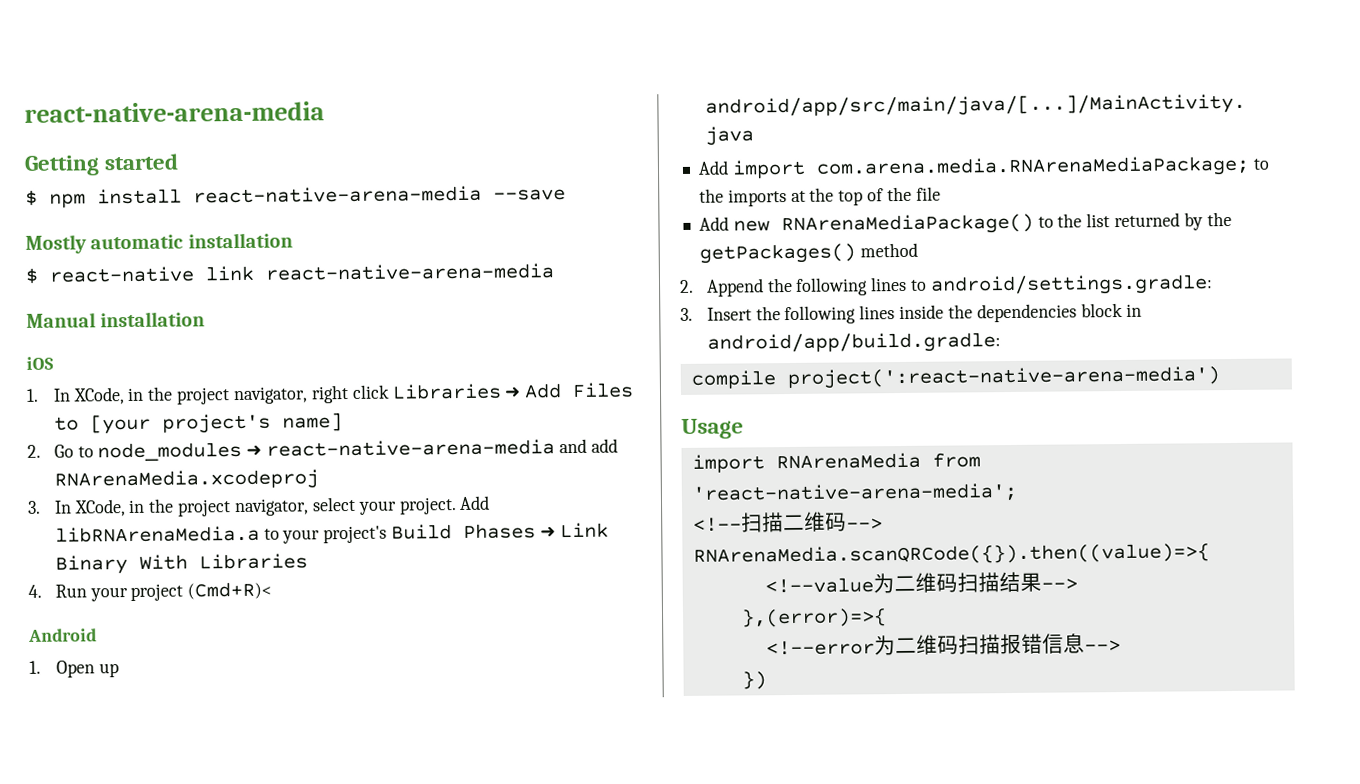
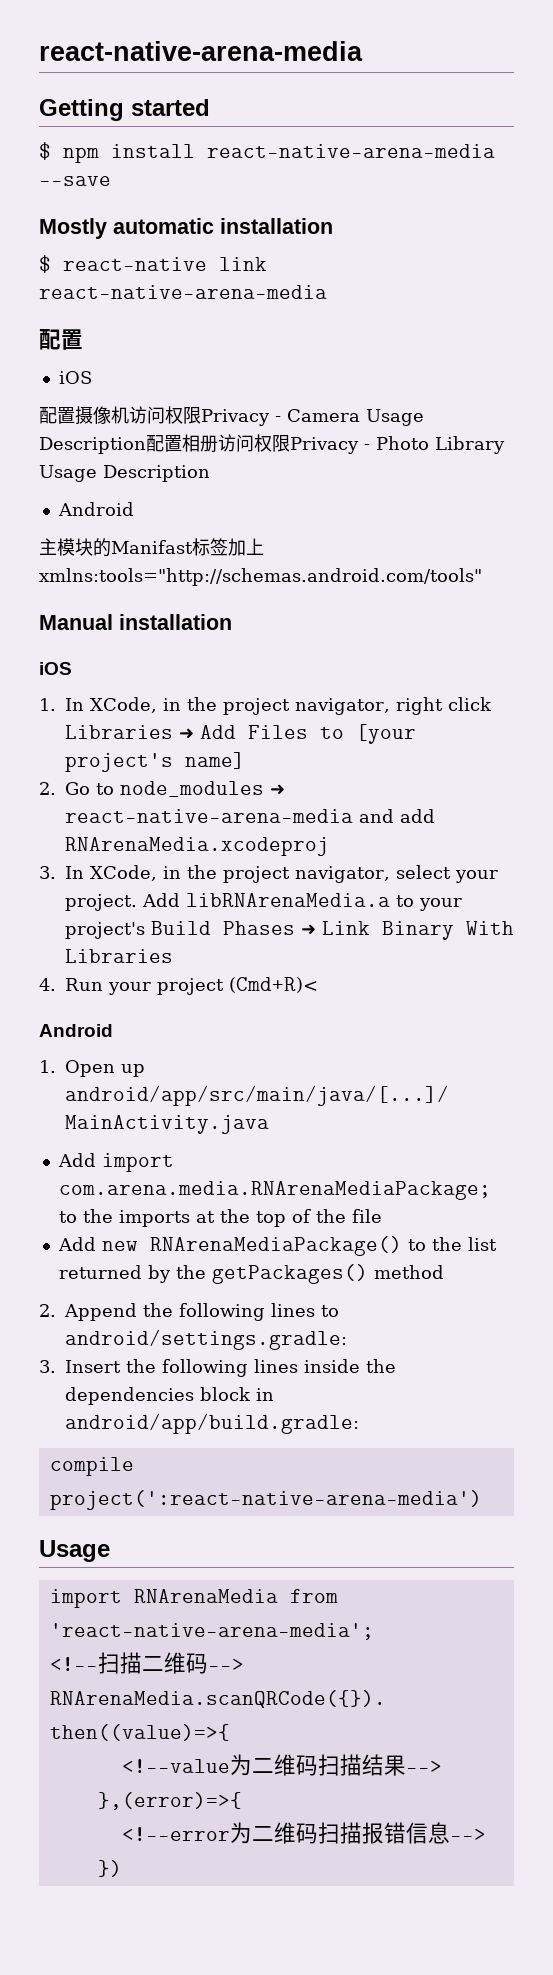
  $ react-native link react-native-arena-media
+ 配置
+ iOS
+ 配置摄像机访问权限Privacy - Camera Usage Description配置相册访问权限Privacy - Photo Library Usage Description
+ Android
+ 主模块的Manifast标签加上xmlns:tools="http://schemas.android.com/tools"

